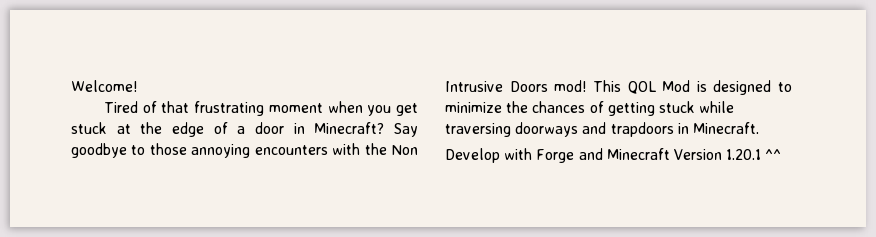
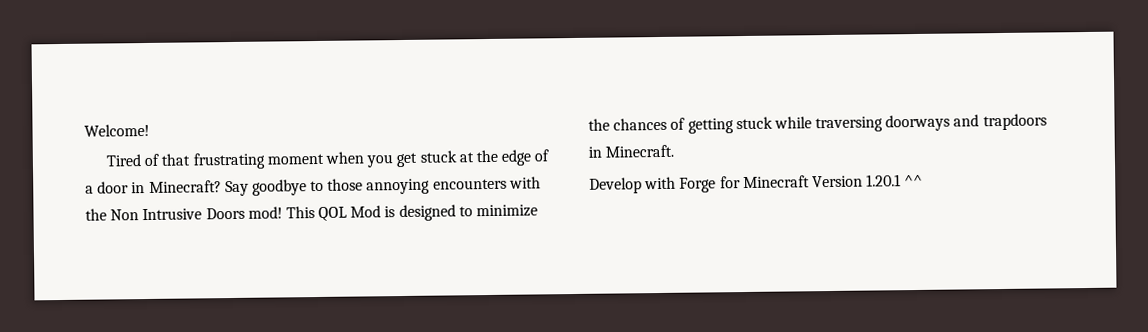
- Develop with Forge and Minecraft Version 1.20.1 ^^
+ Develop with Forge for Minecraft Version 1.20.1 ^^

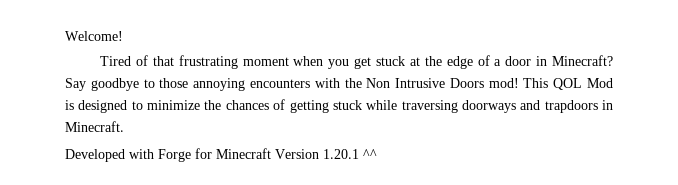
- Develop with Forge for Minecraft Version 1.20.1 ^^
+ Developed with Forge for Minecraft Version 1.20.1 ^^

